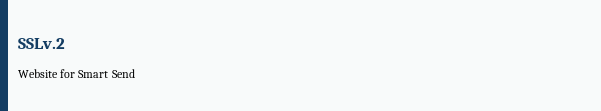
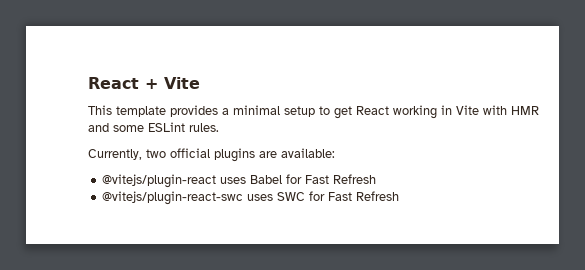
- SSLv.2
- Website for Smart Send
+ React + Vite
+ This template provides a minimal setup to get React working in Vite with HMR and some ESLint rules.
+ Currently, two official plugins are available:
+ @vitejs/plugin-react uses Babel for Fast Refresh
+ @vitejs/plugin-react-swc uses SWC for Fast Refresh

